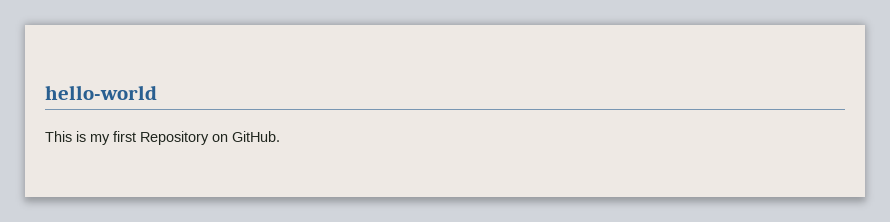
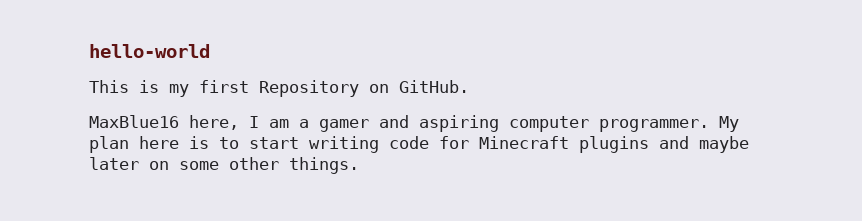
+ MaxBlue16 here, I am a gamer and aspiring computer programmer. My plan here is to start writing code for Minecraft plugins and maybe later on some other things.

